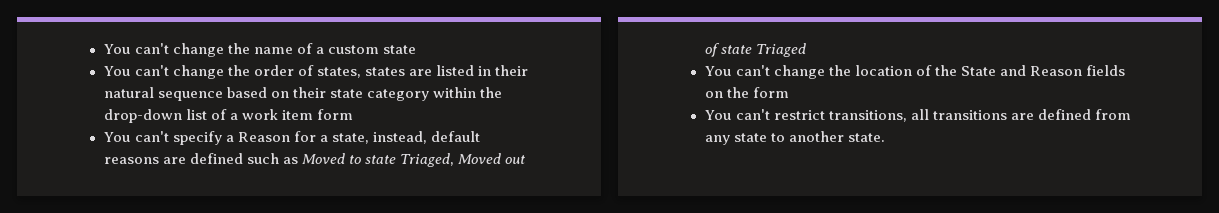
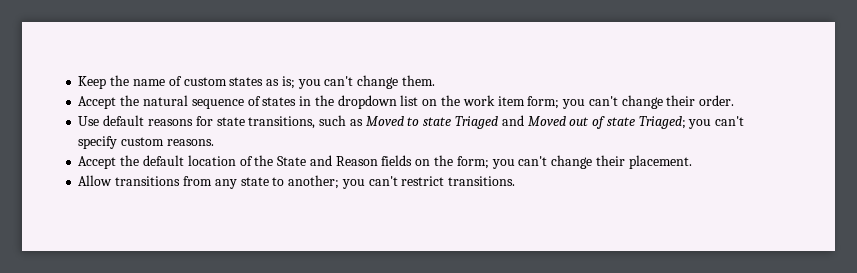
- You can't change the name of a custom state
- You can't change the order of states, states are listed in their natural sequence based on their state category within the drop-down list of a work item form
- You can't specify a Reason for a state, instead, default reasons are defined such as Moved to state Triaged, Moved out of state Triaged
- You can't change the location of the State and Reason fields on the form
- You can't restrict transitions, all transitions are defined from any state to another state.
+ Keep the name of custom states as is; you can't change them.
+ Accept the natural sequence of states in the dropdown list on the work item form; you can't change their order.
+ Use default reasons for state transitions, such as Moved to state Triaged and Moved out of state Triaged; you can't specify custom reasons.
+ Accept the default location of the State and Reason fields on the form; you can't change their placement.
+ Allow transitions from any state to another; you can't restrict transitions.

